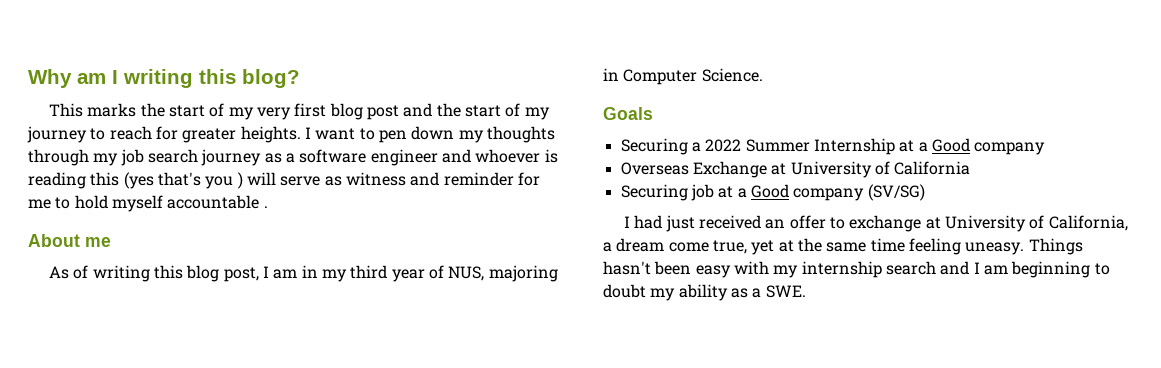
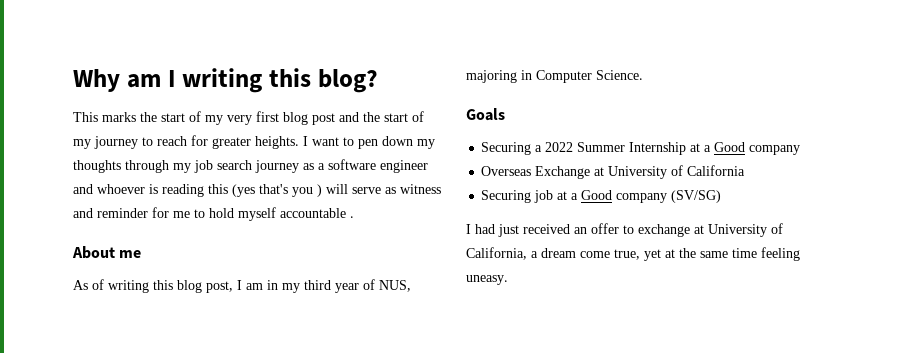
- Things hasn't been easy with my internship search and I am beginning to doubt my ability as a SWE.

